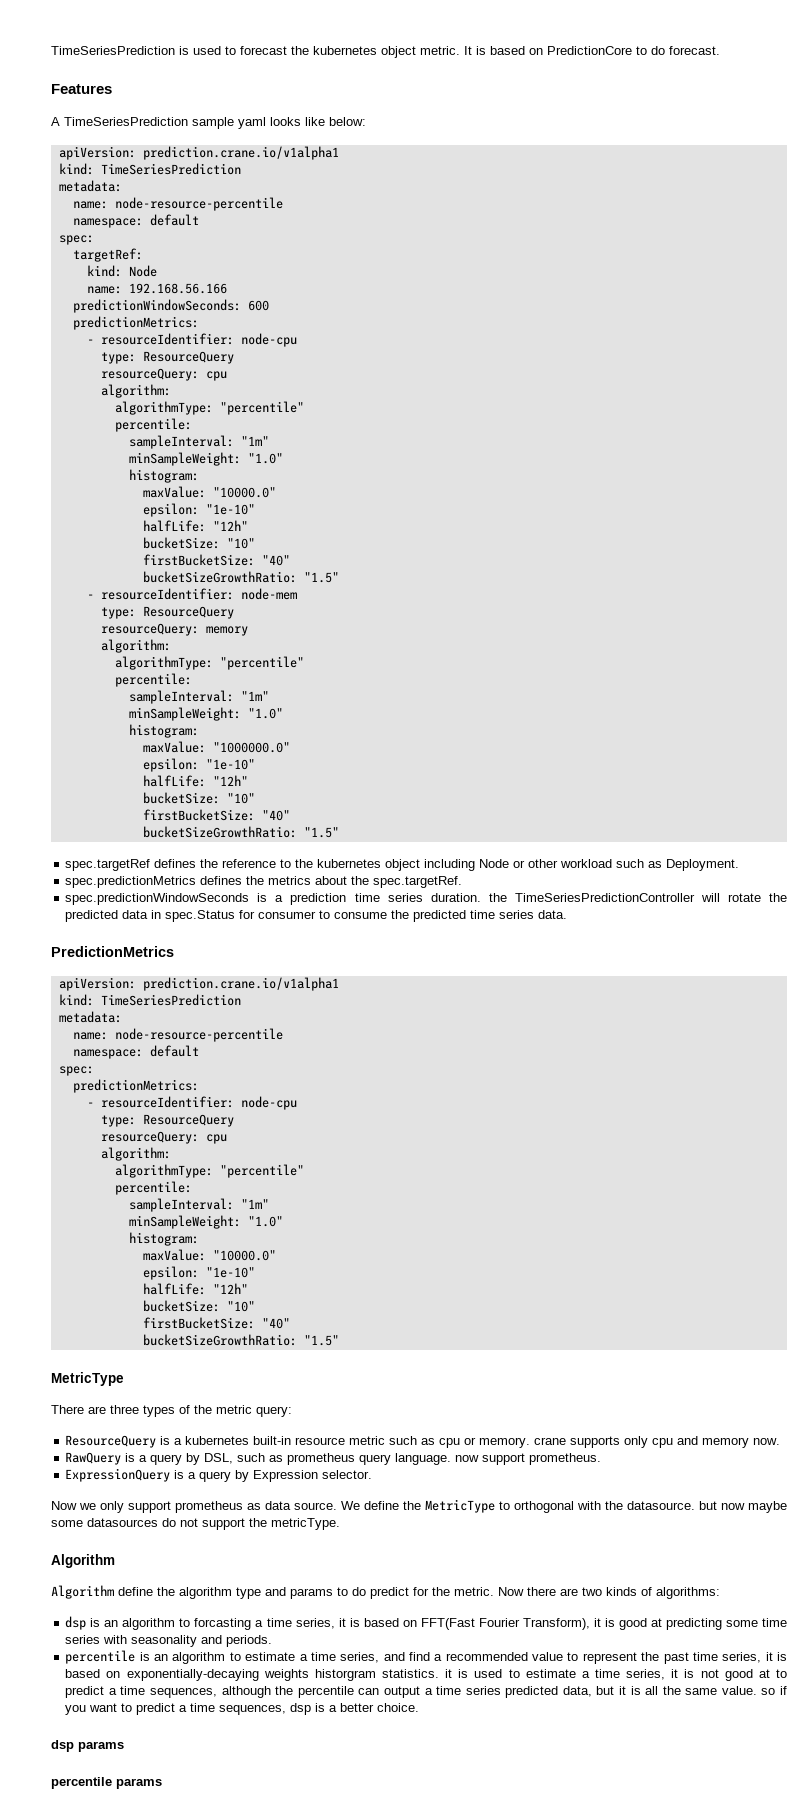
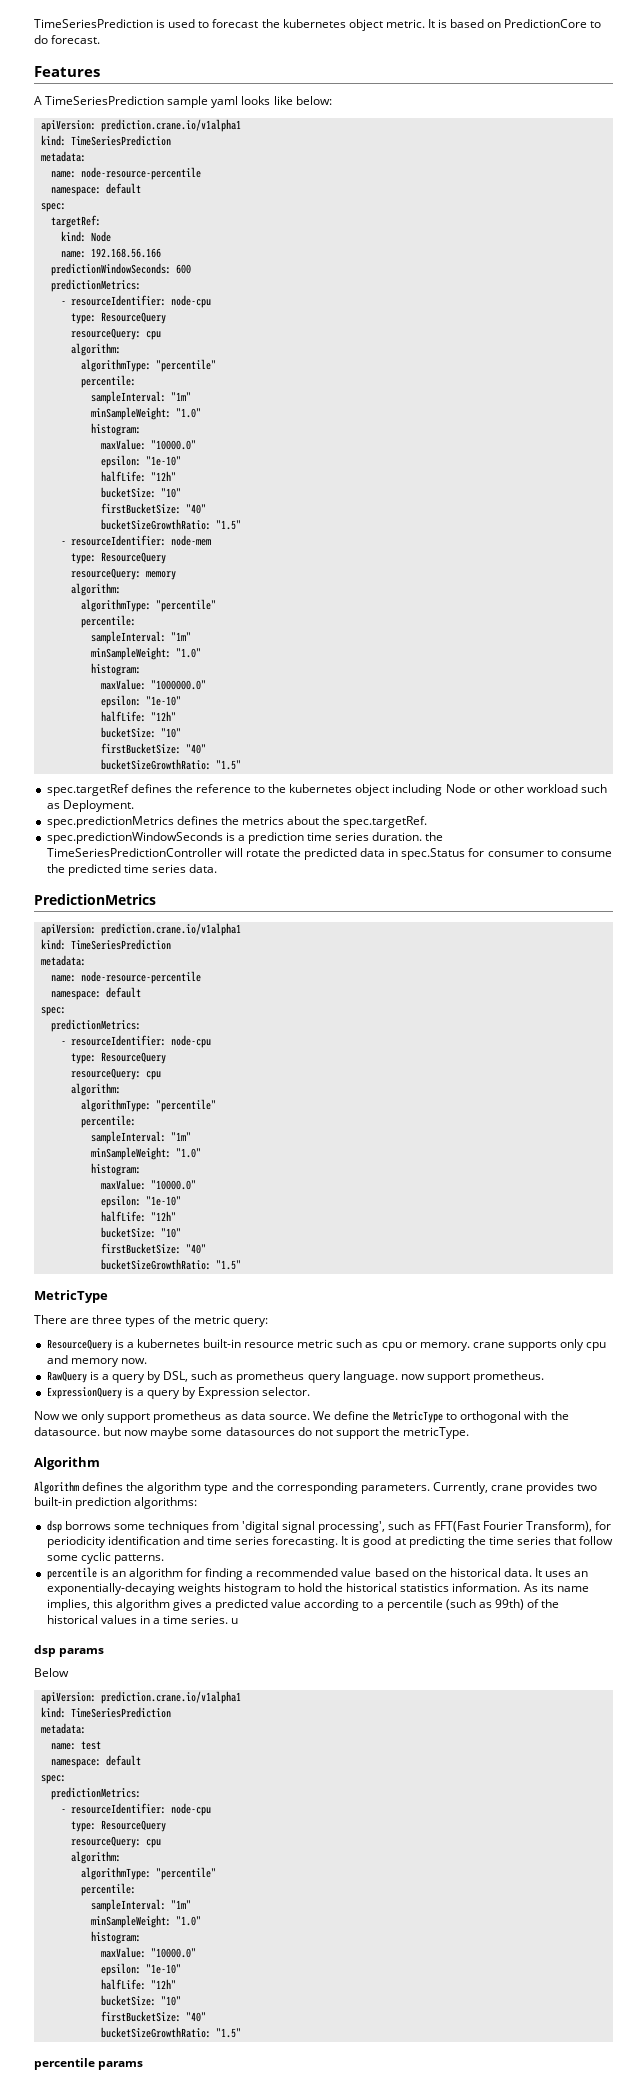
- Algorithm define the algorithm type and params to do predict for the metric. Now there are two kinds of algorithms:
- dsp is an algorithm to forcasting a time series, it is based on FFT(Fast Fourier Transform), it is good at predicting some time series with seasonality and periods.
+ Algorithm defines the algorithm type and the corresponding parameters. Currently, crane provides two built-in prediction algorithms:
+ dsp borrows some techniques from 'digital signal processing', such as FFT(Fast Fourier Transform), for periodicity identification and time series forecasting. It is good at predicting the time series that follow some cyclic patterns.
- percentile is an algorithm to estimate a time series, and find a recommended value to represent the past time series, it is based on exponentially-decaying weights historgram statistics. it is used to estimate a time series, it is not good at to predict a time sequences, although the percentile can output a time series predicted data, but it is all the same value. so if you want to predict a time sequences, dsp is a better choice.
+ percentile is an algorithm for finding a recommended value based on the historical data. It uses an exponentially-decaying weights histogram to hold the historical statistics information. As its name implies, this algorithm gives a predicted value according to a percentile (such as 99th) of the historical values in a time series. u
  dsp params
+ Below
+ apiVersion: prediction.crane.io/v1alpha1
+ kind: TimeSeriesPrediction
+ metadata:
+ name: test
+ namespace: default
+ spec:
+ predictionMetrics:
+ - resourceIdentifier: node-cpu
+ type: ResourceQuery
+ resourceQuery: cpu
+ algorithm:
+ algorithmType: "percentile"
+ percentile:
+ sampleInterval: "1m"
+ minSampleWeight: "1.0"
+ histogram:
+ maxValue: "10000.0"
+ epsilon: "1e-10"
+ halfLife: "12h"
+ bucketSize: "10"
+ firstBucketSize: "40"
+ bucketSizeGrowthRatio: "1.5"

